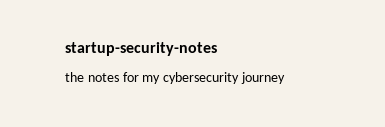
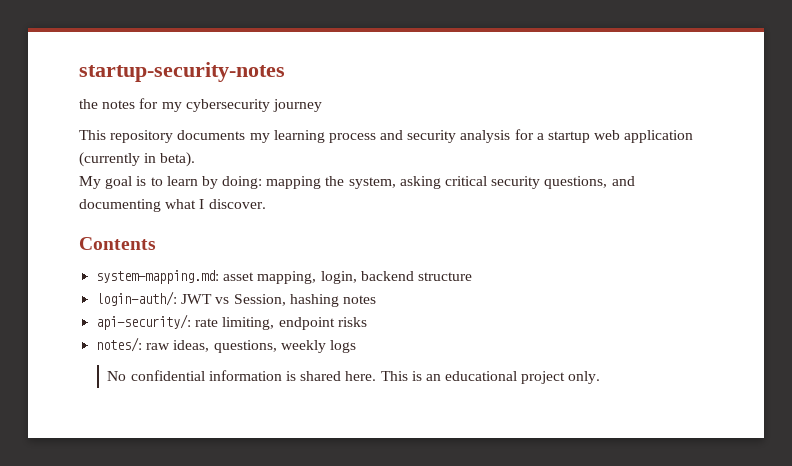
+ This repository documents my learning process and security analysis for a startup web application (currently in beta).
+ My goal is to learn by doing: mapping the system, asking critical security questions, and documenting what I discover.
+ Contents
+ system-mapping.md: asset mapping, login, backend structure
+ login-auth/: JWT vs Session, hashing notes
+ api-security/: rate limiting, endpoint risks
+ notes/: raw ideas, questions, weekly logs
+ No confidential information is shared here. This is an educational project only.

